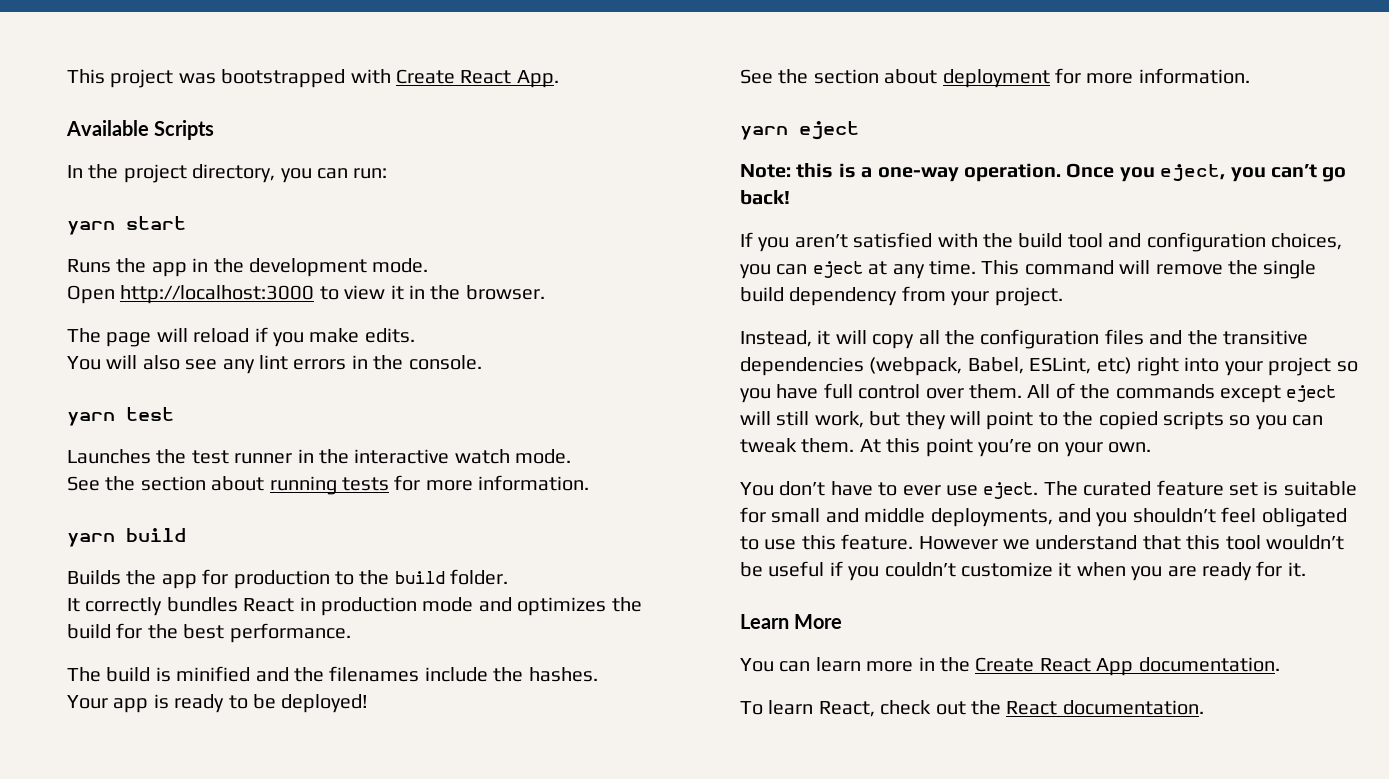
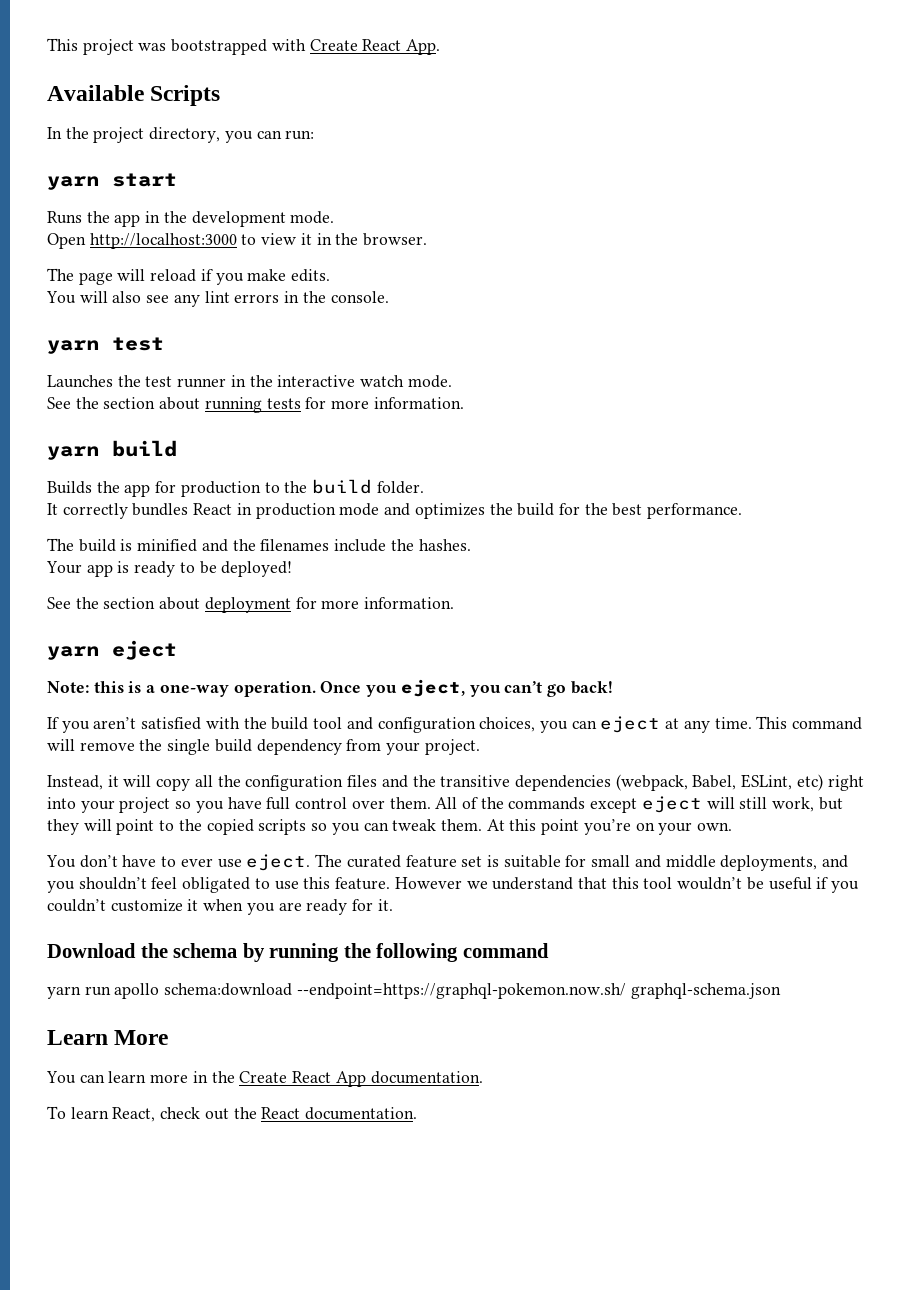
+ Download the schema by running the following command
+ yarn run apollo schema:download --endpoint=https://graphql-pokemon.now.sh/ graphql-schema.json

